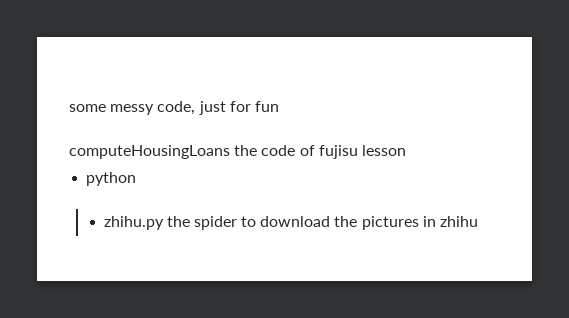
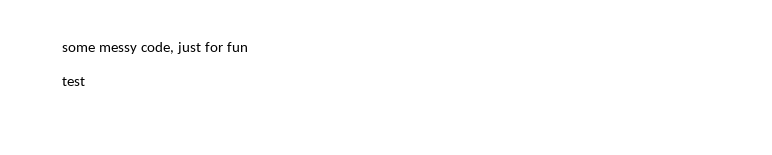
- computeHousingLoans the code of fujisu lesson
- python
- zhihu.py the spider to download the pictures in zhihu
+ test

